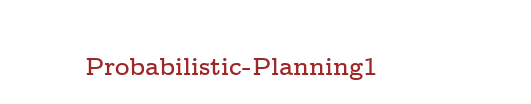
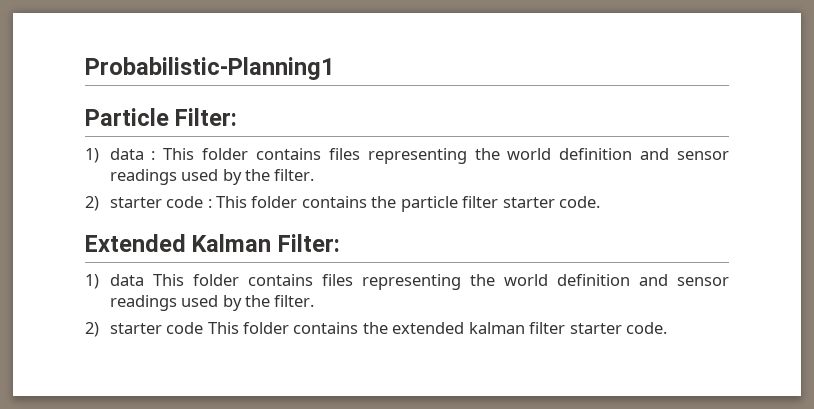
+ Particle Filter:
+ 1) data : This folder contains files representing the world definition and sensor readings used by the filter.
+ 2) starter code : This folder contains the particle filter starter code.
+ Extended Kalman Filter:
+ 1) data This folder contains files representing the world definition and sensor readings used by the filter.
+ 2) starter code This folder contains the extended kalman filter starter code.

